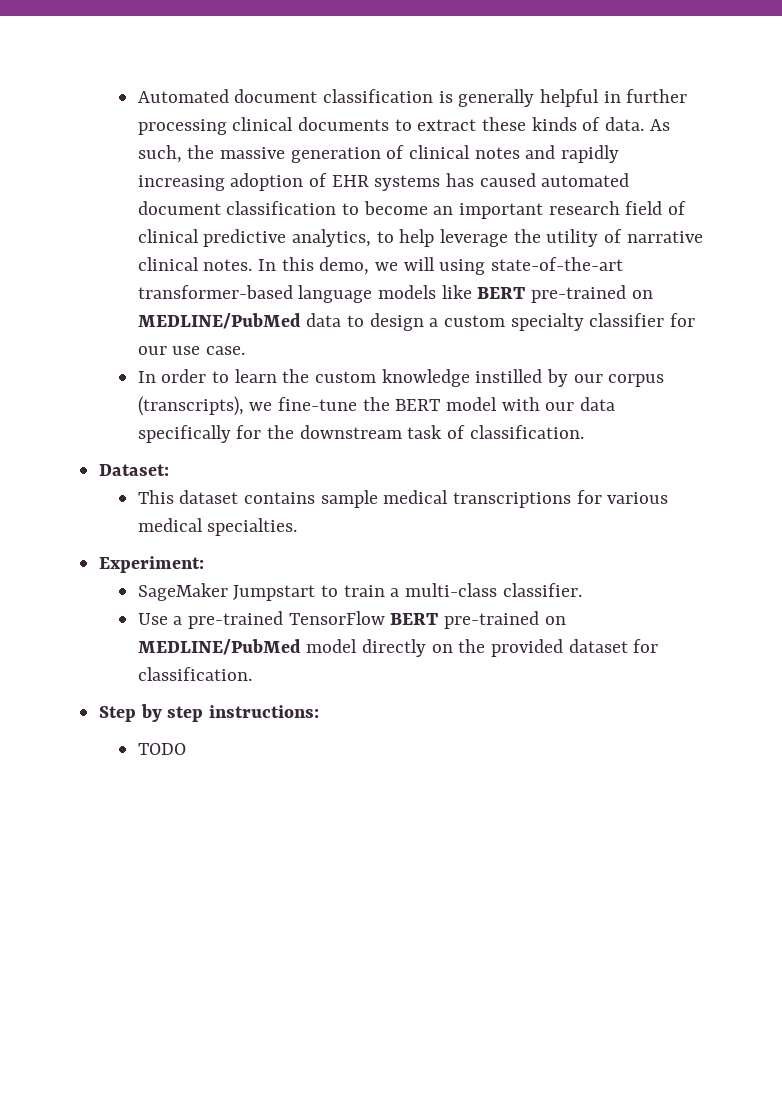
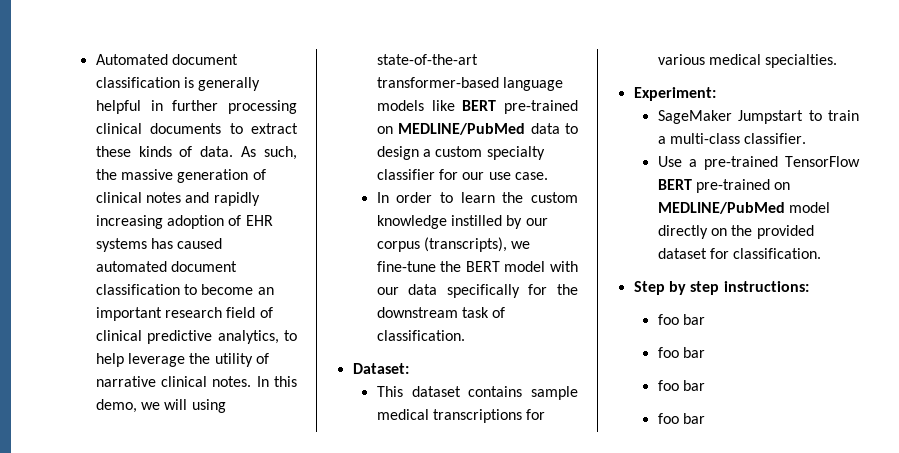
  Step by step instructions:
- TODO
+ foo bar
+ foo bar
+ foo bar
+ foo bar

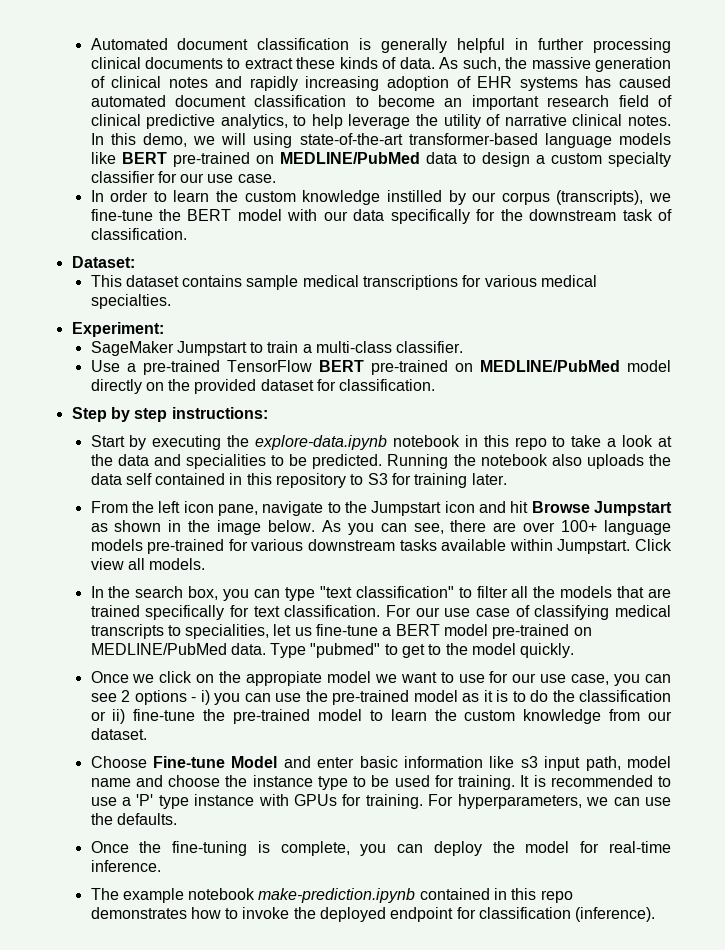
  Step by step instructions:
- foo bar
- foo bar
- foo bar
- foo bar
+ Start by executing the explore-data.ipynb notebook in this repo to take a look at the data and specialities to be predicted. Running the notebook also uploads the data self contained in this repository to S3 for training later.
+ From the left icon pane, navigate to the Jumpstart icon and hit Browse Jumpstart as shown in the image below. As you can see, there are over 100+ language models pre-trained for various downstream tasks available within Jumpstart. Click view all models.
+ In the search box, you can type "text classification" to filter all the models that are trained specifically for text classification. For our use case of classifying medical transcripts to specialities, let us fine-tune a BERT model pre-trained on MEDLINE/PubMed data. Type "pubmed" to get to the model quickly.
+ Once we click on the appropiate model we want to use for our use case, you can see 2 options - i) you can use the pre-trained model as it is to do the classification or ii) fine-tune the pre-trained model to learn the custom knowledge from our dataset.
+ Choose Fine-tune Model and enter basic information like s3 input path, model name and choose the instance type to be used for training. It is recommended to use a 'P' type instance with GPUs for training. For hyperparameters, we can use the defaults.
+ Once the fine-tuning is complete, you can deploy the model for real-time inference.
+ The example notebook make-prediction.ipynb contained in this repo demonstrates how to invoke the deployed endpoint for classification (inference).

